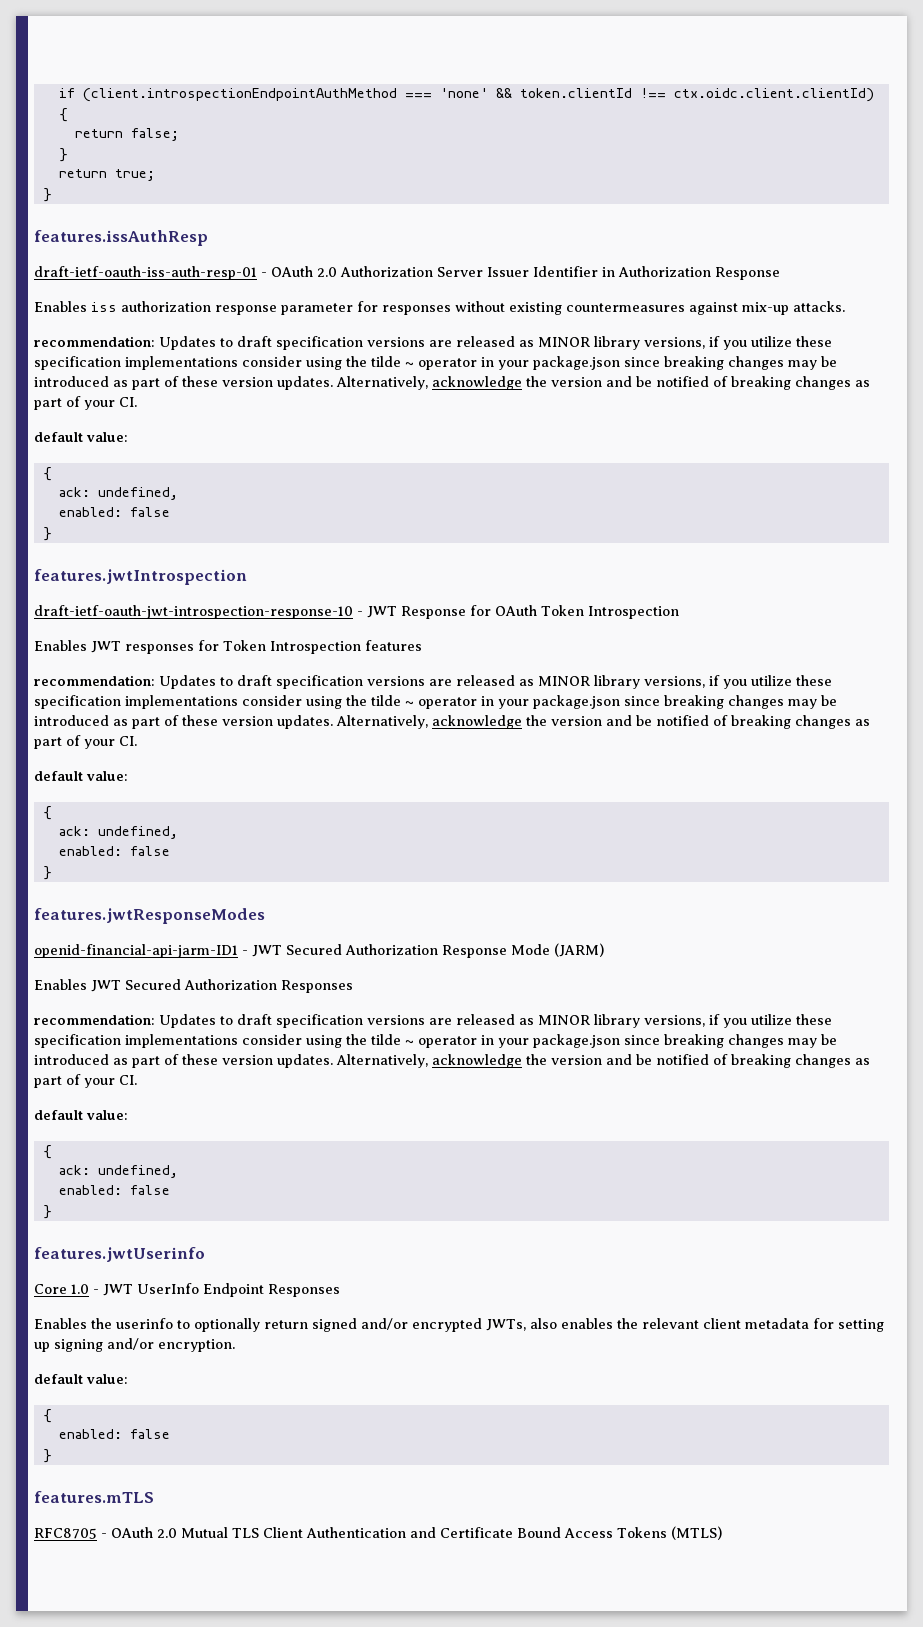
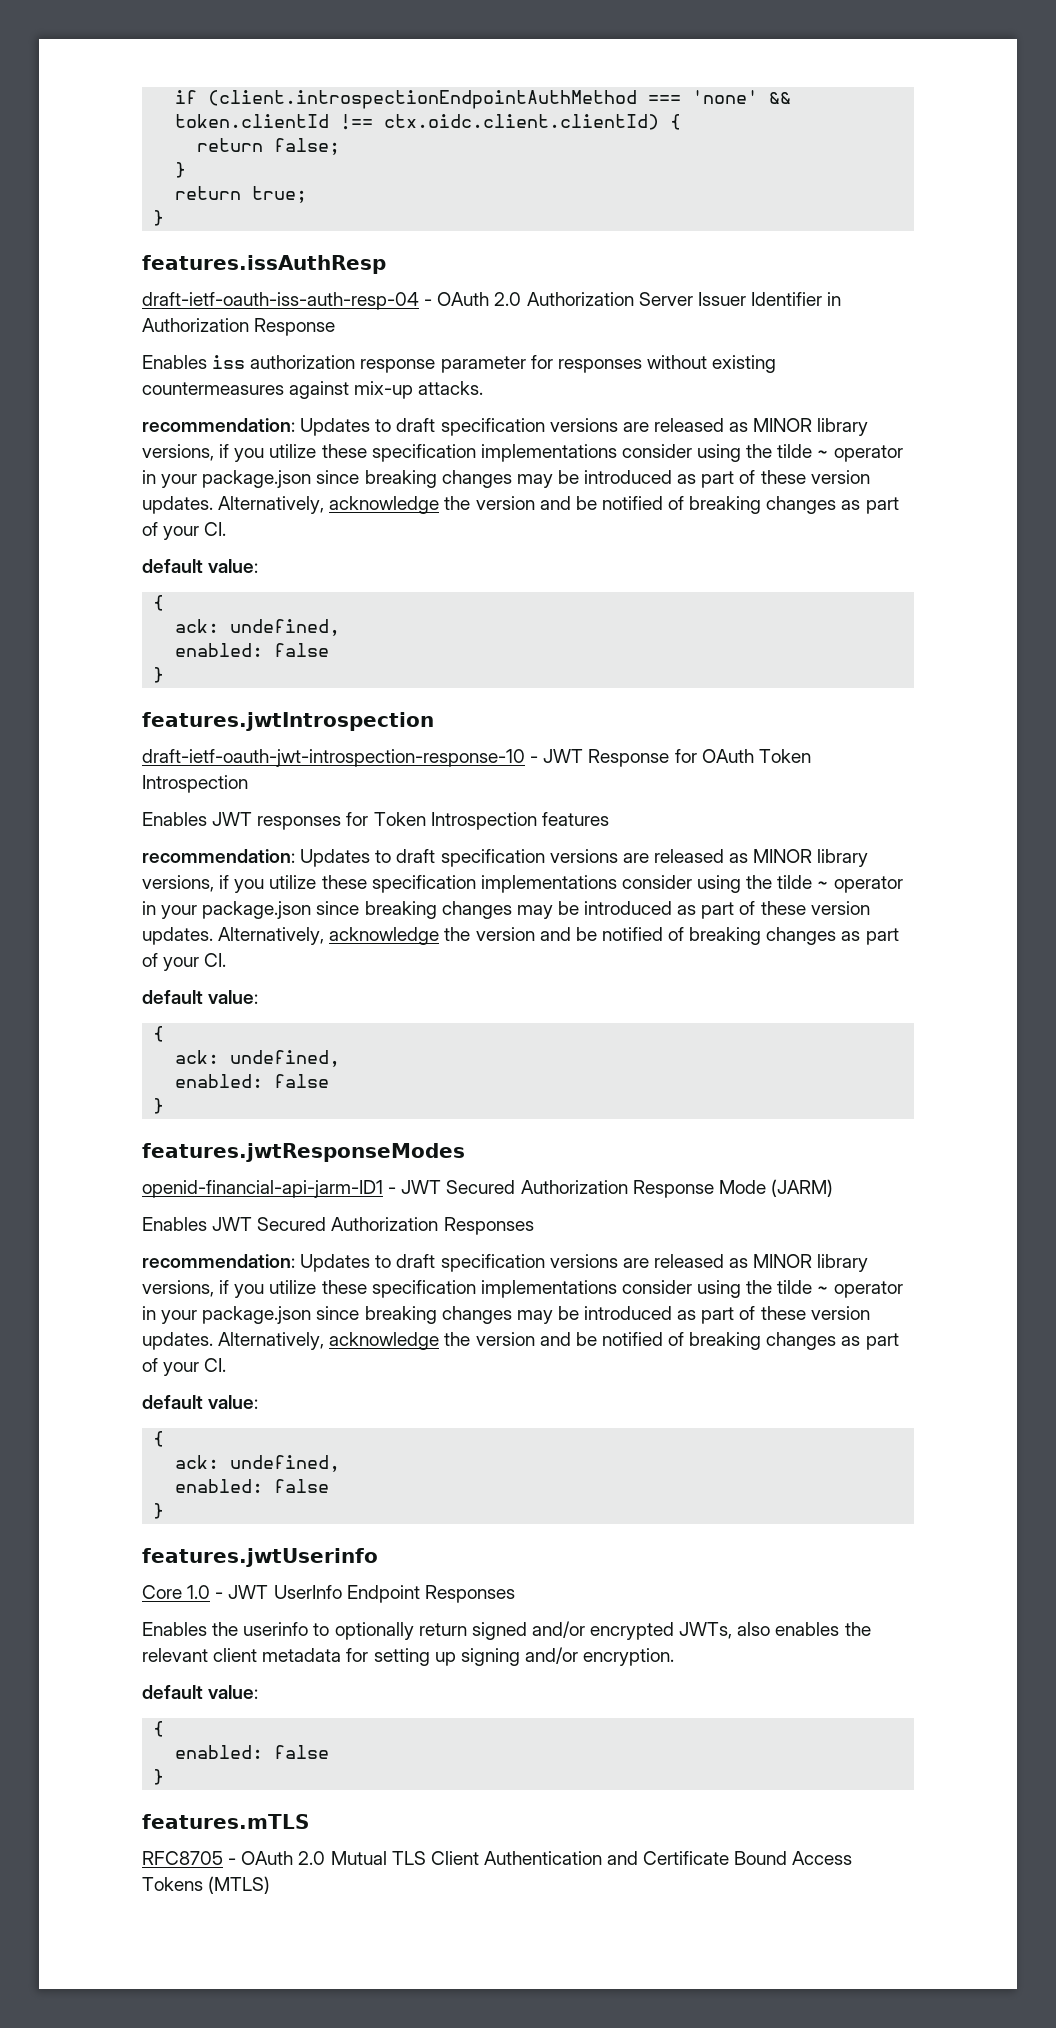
- draft-ietf-oauth-iss-auth-resp-01 - OAuth 2.0 Authorization Server Issuer Identifier in Authorization Response
+ draft-ietf-oauth-iss-auth-resp-04 - OAuth 2.0 Authorization Server Issuer Identifier in Authorization Response

